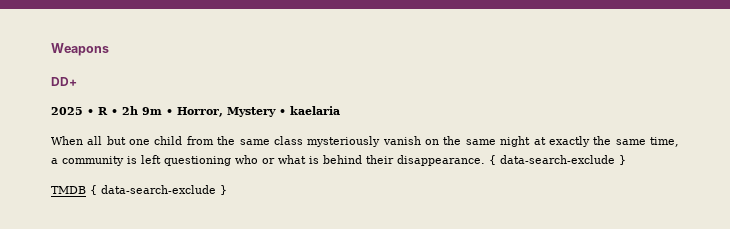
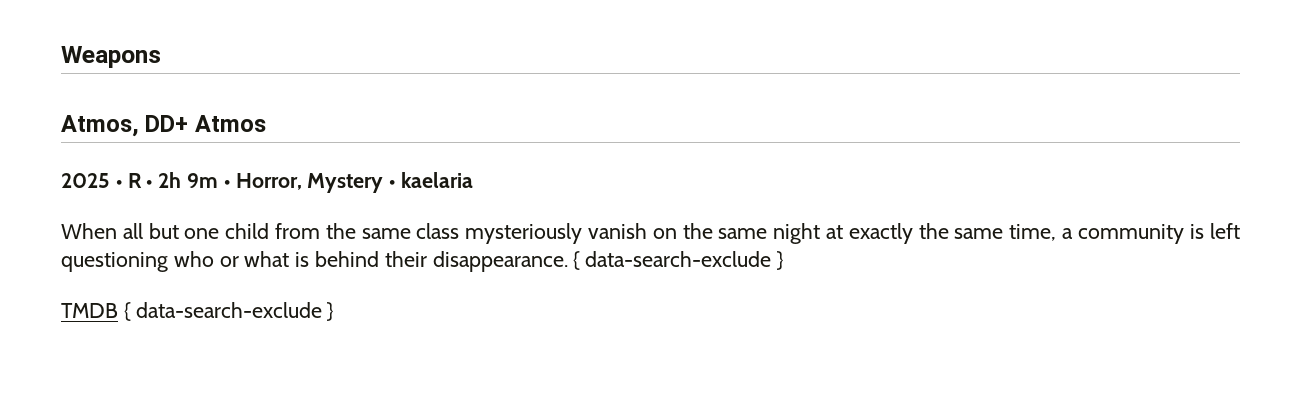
- DD+
+ Atmos, DD+ Atmos

